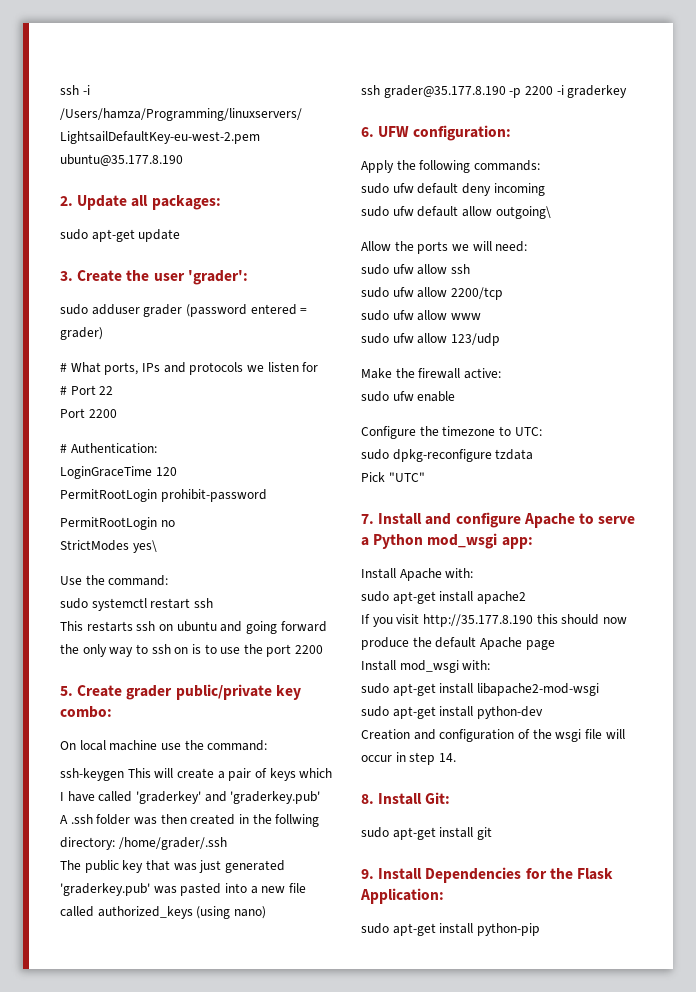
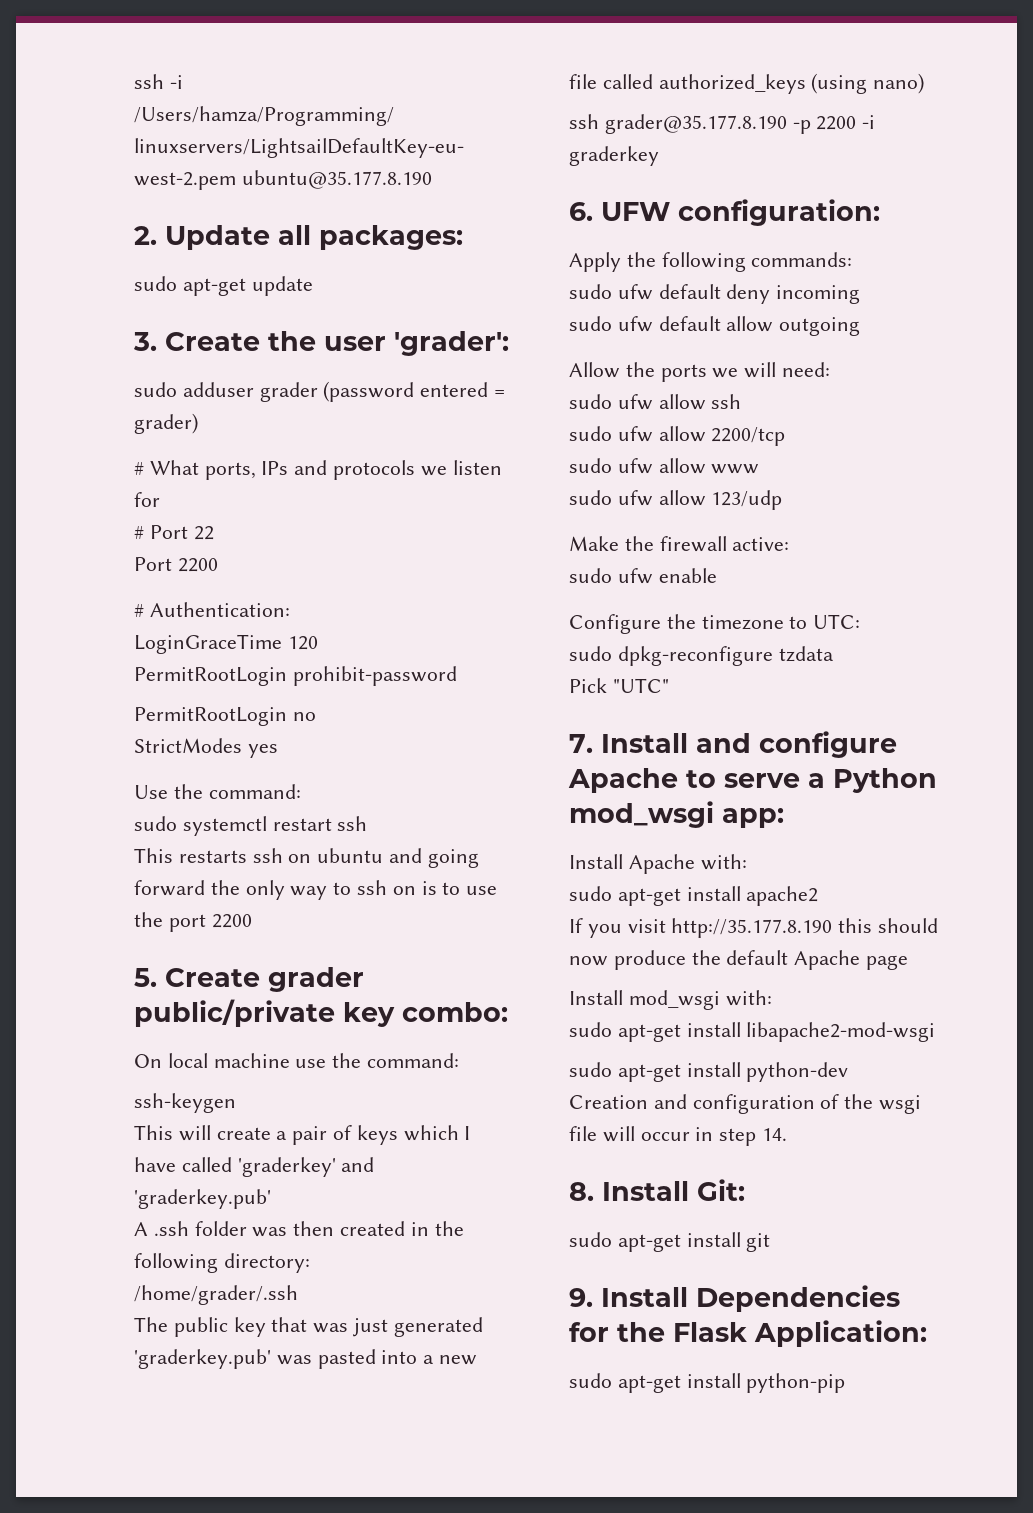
- StrictModes yes\
+ StrictModes yes
- ssh-keygen This will create a pair of keys which I have called 'graderkey' and 'graderkey.pub'
+ ssh-keygen
+ This will create a pair of keys which I have called 'graderkey' and 'graderkey.pub'
- A .ssh folder was then created in the follwing directory: /home/grader/.ssh
+ A .ssh folder was then created in the following directory:
+ /home/grader/.ssh
- sudo ufw default allow outgoing\
+ sudo ufw default allow outgoing

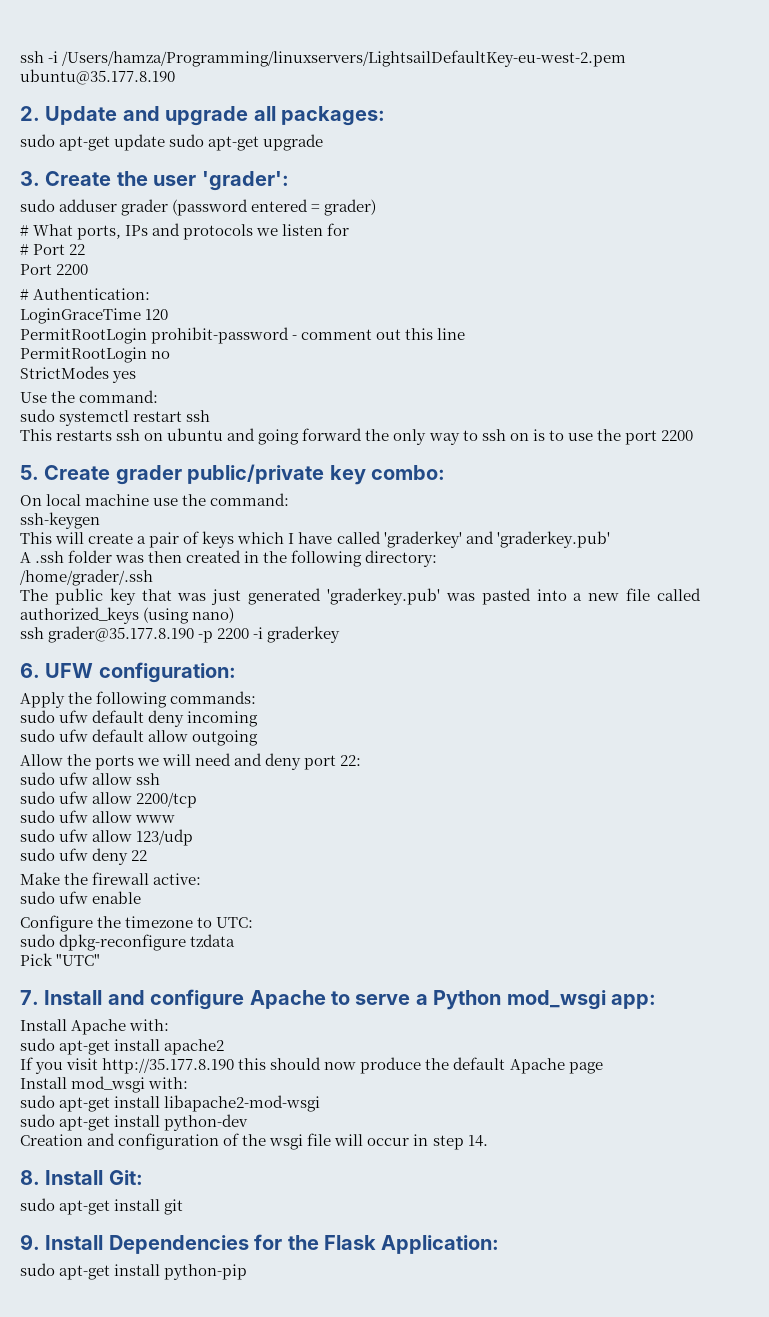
- 2. Update all packages:
+ 2. Update and upgrade all packages:
- sudo apt-get update
+ sudo apt-get update sudo apt-get upgrade
- PermitRootLogin prohibit-password
+ PermitRootLogin prohibit-password - comment out this line
- Allow the ports we will need:
+ Allow the ports we will need and deny port 22:
+ sudo ufw deny 22

